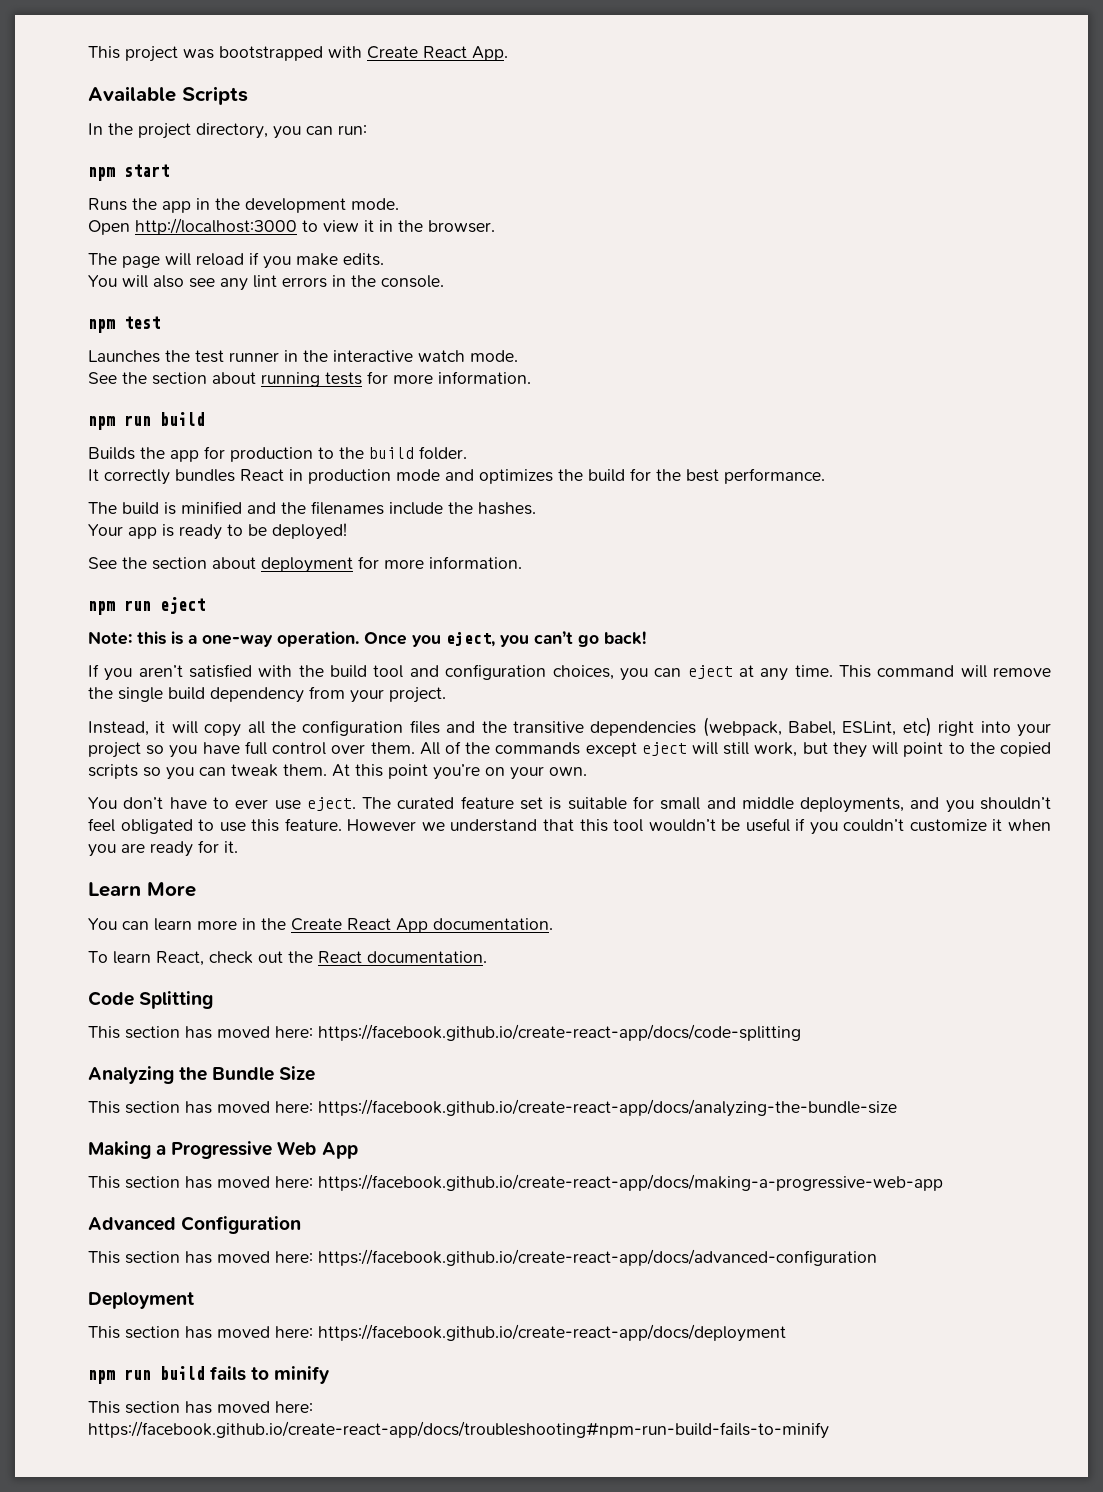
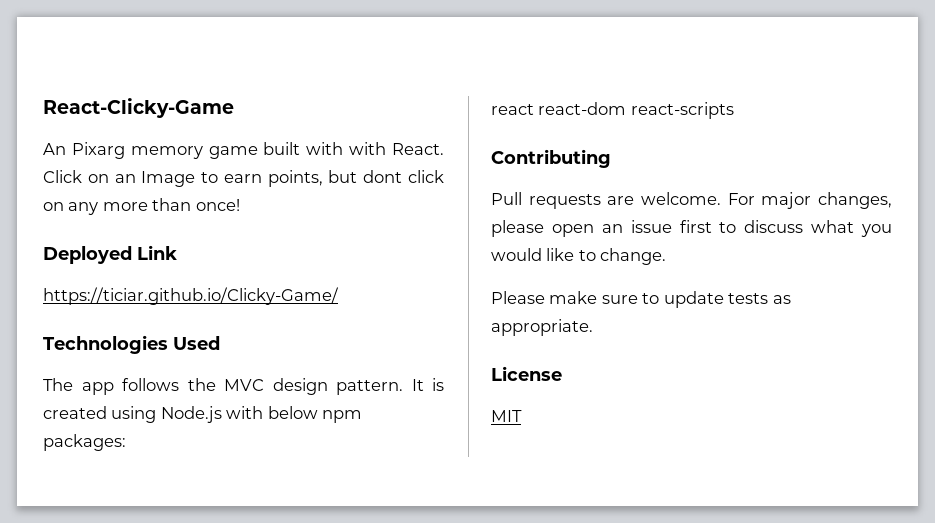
- This project was bootstrapped with Create React App.
- Available Scripts
- In the project directory, you can run:
- npm start
- Runs the app in the development mode.
- Open http://localhost:3000 to view it in the browser.
- The page will reload if you make edits.
- You will also see any lint errors in the console.
- npm test
- Launches the test runner in the interactive watch mode.
- See the section about running tests for more information.
- npm run build
- Builds the app for production to the build folder.
- It correctly bundles React in production mode and optimizes the build for the best performance.
- The build is minified and the filenames include the hashes.
- Your app is ready to be deployed!
- See the section about deployment for more information.
- npm run eject
- Note: this is a one-way operation. Once you eject, you can’t go back!
- If you aren’t satisfied with the build tool and configuration choices, you can eject at any time. This command will remove the single build dependency from your project.
- Instead, it will copy all the configuration files and the transitive dependencies (webpack, Babel, ESLint, etc) right into your project so you have full control over them. All of the commands except eject will still work, but they will point to the copied scripts so you can tweak them. At this point you’re on your own.
- You don’t have to ever use eject. The curated feature set is suitable for small and middle deployments, and you shouldn’t feel obligated to use this feature. However we understand that this tool wouldn’t be useful if you couldn’t customize it when you are ready for it.
- Learn More
- You can learn more in the Create React App documentation.
- To learn React, check out the React documentation.
- Code Splitting
- This section has moved here: https://facebook.github.io/create-react-app/docs/code-splitting
- Analyzing the Bundle Size
- This section has moved here: https://facebook.github.io/create-react-app/docs/analyzing-the-bundle-size
- Making a Progressive Web App
- This section has moved here: https://facebook.github.io/create-react-app/docs/making-a-progressive-web-app
- Advanced Configuration
- This section has moved here: https://facebook.github.io/create-react-app/docs/advanced-configuration
- Deployment
- This section has moved here: https://facebook.github.io/create-react-app/docs/deployment
- npm run build fails to minify
- This section has moved here: https://facebook.github.io/create-react-app/docs/troubleshooting#npm-run-build-fails-to-minify
+ React-Clicky-Game
+ An Pixarg memory game built with with React. Click on an Image to earn points, but dont click on any more than once!
+ Deployed Link
+ https://ticiar.github.io/Clicky-Game/
+ Technologies Used
+ The app follows the MVC design pattern. It is created using Node.js with below npm packages:
+ react react-dom react-scripts
+ Contributing
+ Pull requests are welcome. For major changes, please open an issue first to discuss what you would like to change.
+ Please make sure to update tests as appropriate.
+ License
+ MIT

